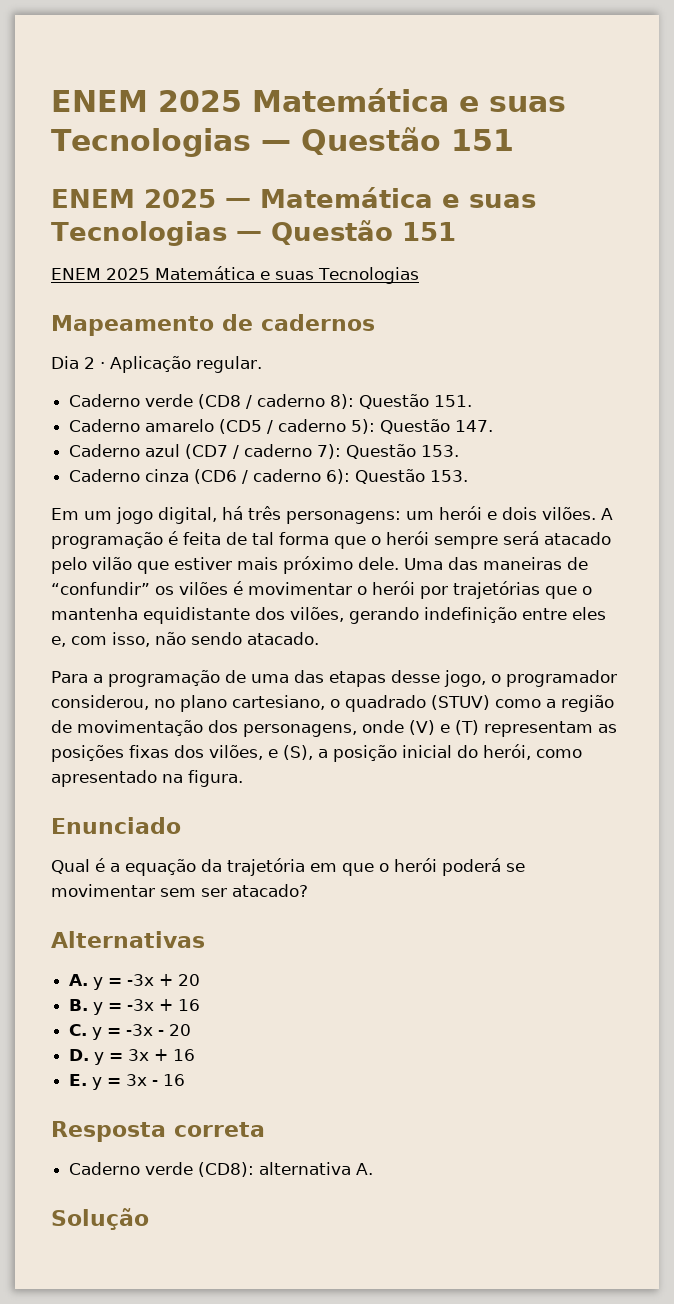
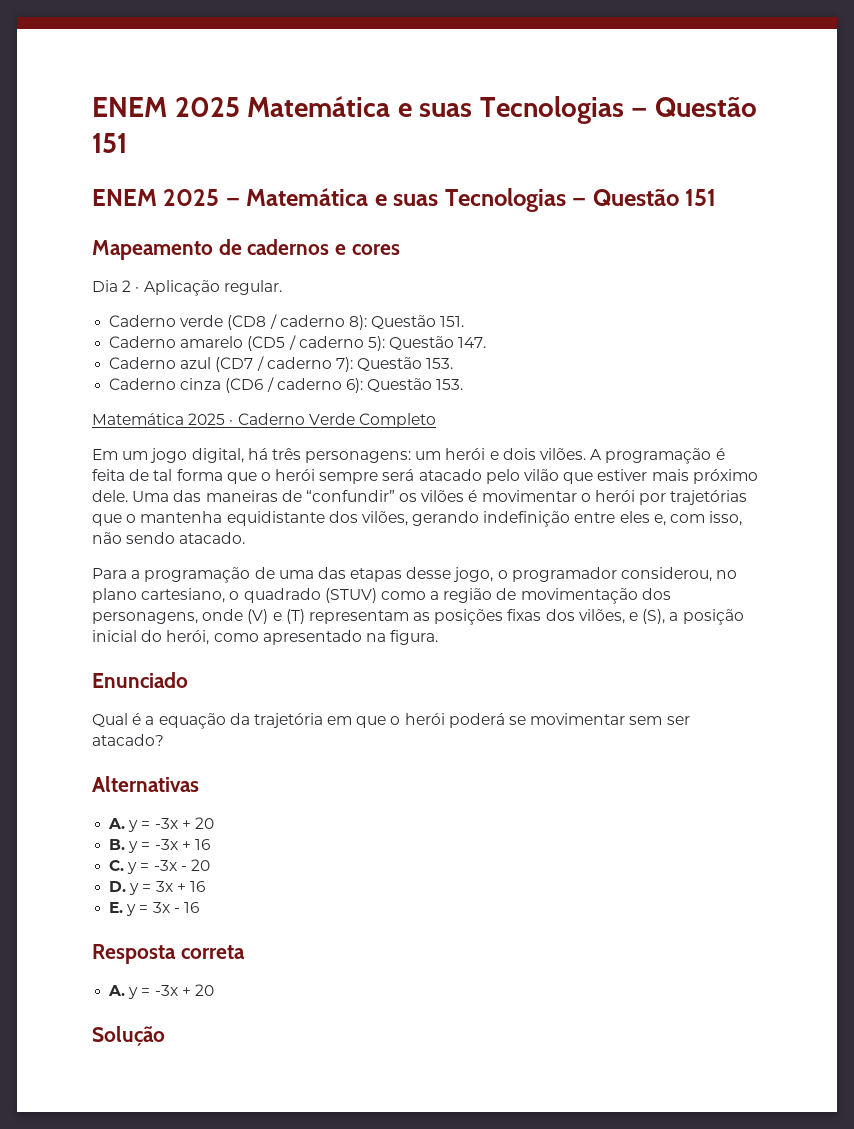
  ENEM 2025 — Matemática e suas Tecnologias — Questão 151
- ENEM 2025 Matemática e suas Tecnologias
- Mapeamento de cadernos
+ Mapeamento de cadernos e cores
+ Matemática 2025 · Caderno Verde Completo
  Resposta correta
- Caderno verde (CD8): alternativa A.
+ A. y = -3x + 20

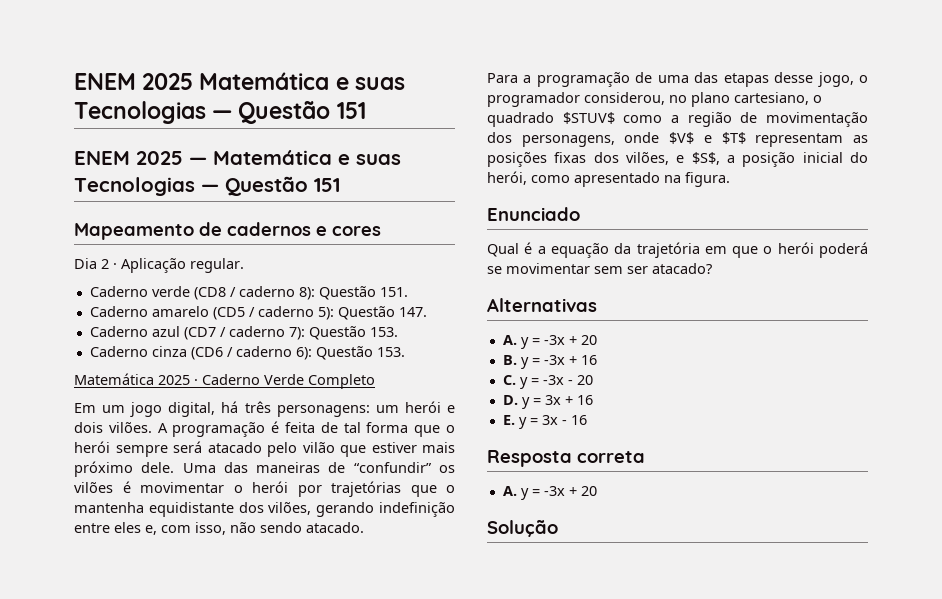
- Para a programação de uma das etapas desse jogo, o programador considerou, no plano cartesiano, o quadrado (STUV) como a região de movimentação dos personagens, onde (V) e (T) representam as posições fixas dos vilões, e (S), a posição inicial do herói, como apresentado na figura.
+ Para a programação de uma das etapas desse jogo, o programador considerou, no plano cartesiano, o quadrado $STUV$ como a região de movimentação dos personagens, onde $V$ e $T$ representam as posições fixas dos vilões, e $S$, a posição inicial do herói, como apresentado na figura.

